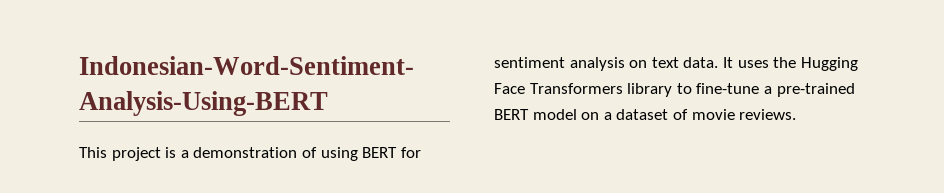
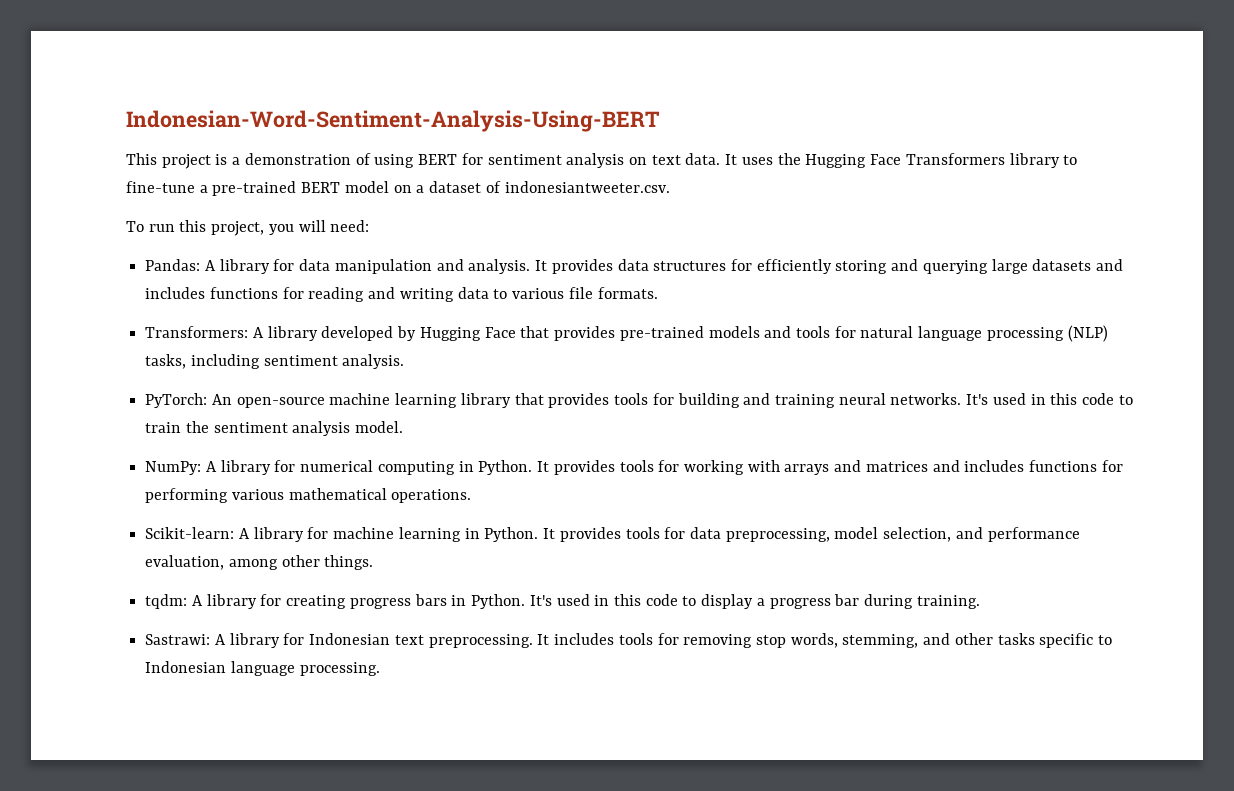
- It uses the Hugging Face Transformers library to fine-tune a pre-trained BERT model on a dataset of movie reviews.
+ It uses the Hugging Face Transformers library to fine-tune a pre-trained BERT model on a dataset of indonesiantweeter.csv.
+ To run this project, you will need:
+ Pandas: A library for data manipulation and analysis. It provides data structures for efficiently storing and querying large datasets and includes functions for reading and writing data to various file formats.
+ Transformers: A library developed by Hugging Face that provides pre-trained models and tools for natural language processing (NLP) tasks, including sentiment analysis.
+ PyTorch: An open-source machine learning library that provides tools for building and training neural networks. It's used in this code to train the sentiment analysis model.
+ NumPy: A library for numerical computing in Python. It provides tools for working with arrays and matrices and includes functions for performing various mathematical operations.
+ Scikit-learn: A library for machine learning in Python. It provides tools for data preprocessing, model selection, and performance evaluation, among other things.
+ tqdm: A library for creating progress bars in Python. It's used in this code to display a progress bar during training.
+ Sastrawi: A library for Indonesian text preprocessing. It includes tools for removing stop words, stemming, and other tasks specific to Indonesian language processing.

